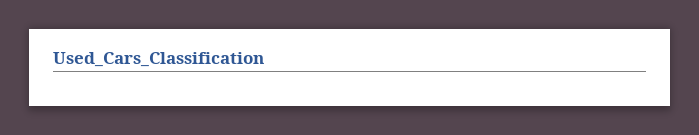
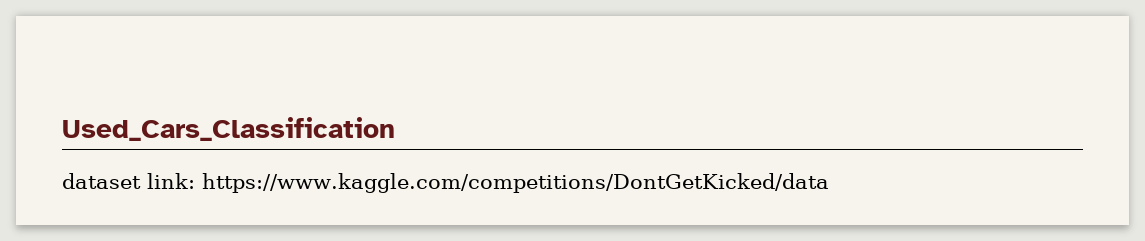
+ dataset link: https://www.kaggle.com/competitions/DontGetKicked/data

